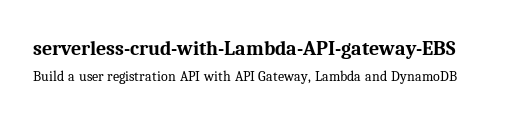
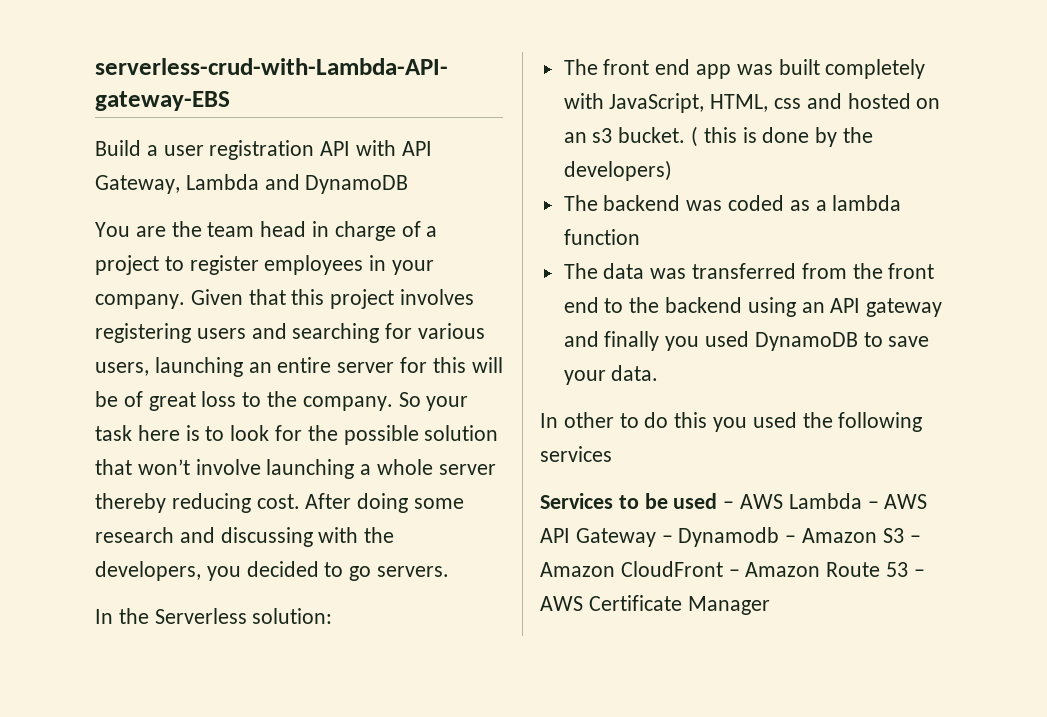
+ You are the team head in charge of a project to register employees in your company. Given that this project involves registering users and searching for various users, launching an entire server for this will be of great loss to the company. So your task here is to look for the possible solution that won’t involve launching a whole server thereby reducing cost. After doing some research and discussing with the developers, you decided to go servers.
+ In the Serverless solution:
+ The front end app was built completely with JavaScript, HTML, css and hosted on an s3 bucket. ( this is done by the developers)
+ The backend was coded as a lambda function
+ The data was transferred from the front end to the backend using an API gateway and finally you used DynamoDB to save your data.
+ In other to do this you used the following services
+ Services to be used – AWS Lambda – AWS API Gateway – Dynamodb – Amazon S3 – Amazon CloudFront – Amazon Route 53 – AWS Certificate Manager

